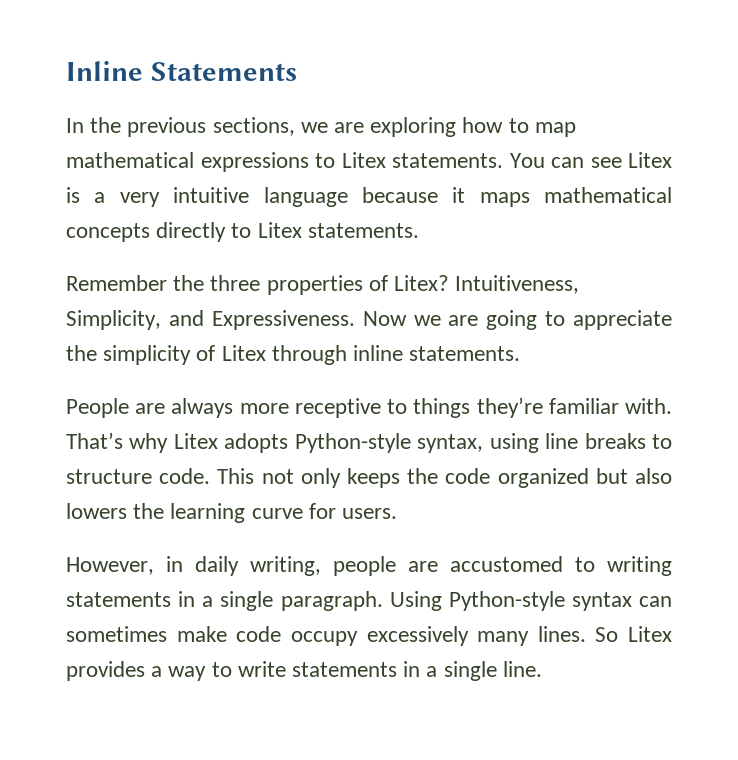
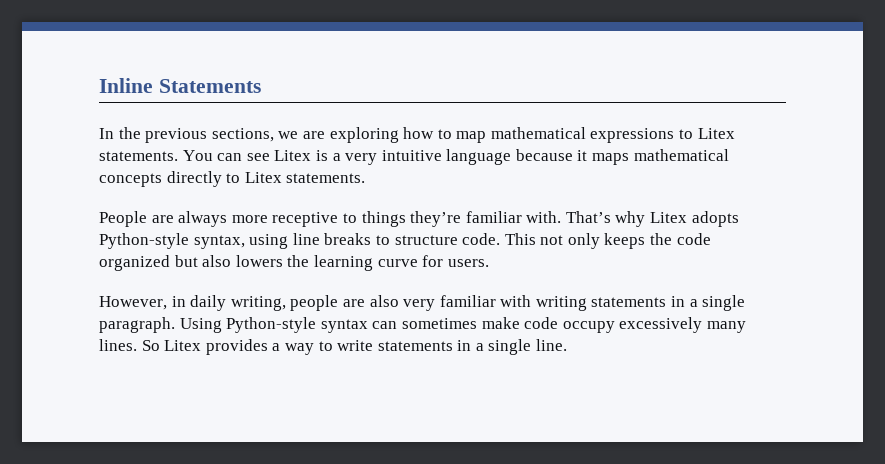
- Remember the three properties of Litex? Intuitiveness, Simplicity, and Expressiveness. Now we are going to appreciate the simplicity of Litex through inline statements.
- However, in daily writing, people are accustomed to writing statements in a single paragraph.
+ However, in daily writing, people are also very familiar with writing statements in a single paragraph.

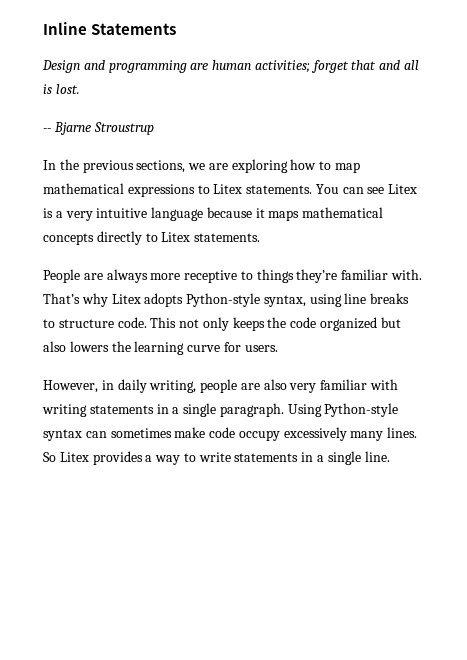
+ Design and programming are human activities; forget that and all is lost.
+ -- Bjarne Stroustrup

